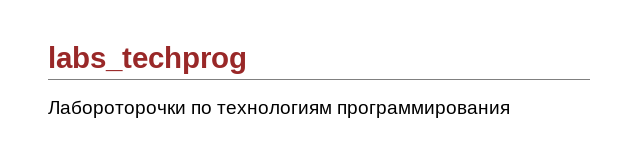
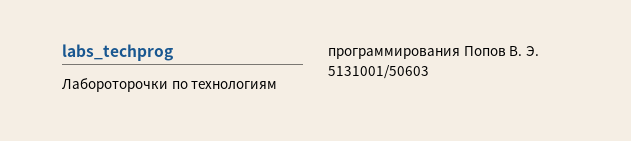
- Лабороторочки по технологиям программирования
+ Лабороторочки по технологиям программирования Попов В. Э. 5131001/50603

